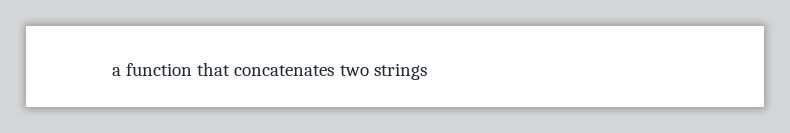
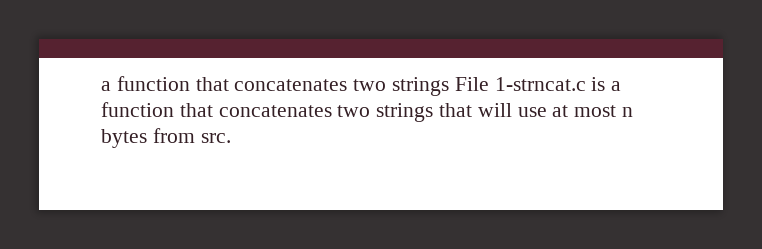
- a function that concatenates two strings
+ a function that concatenates two strings File 1-strncat.c is a function that concatenates two strings that will use at most n bytes from src.

